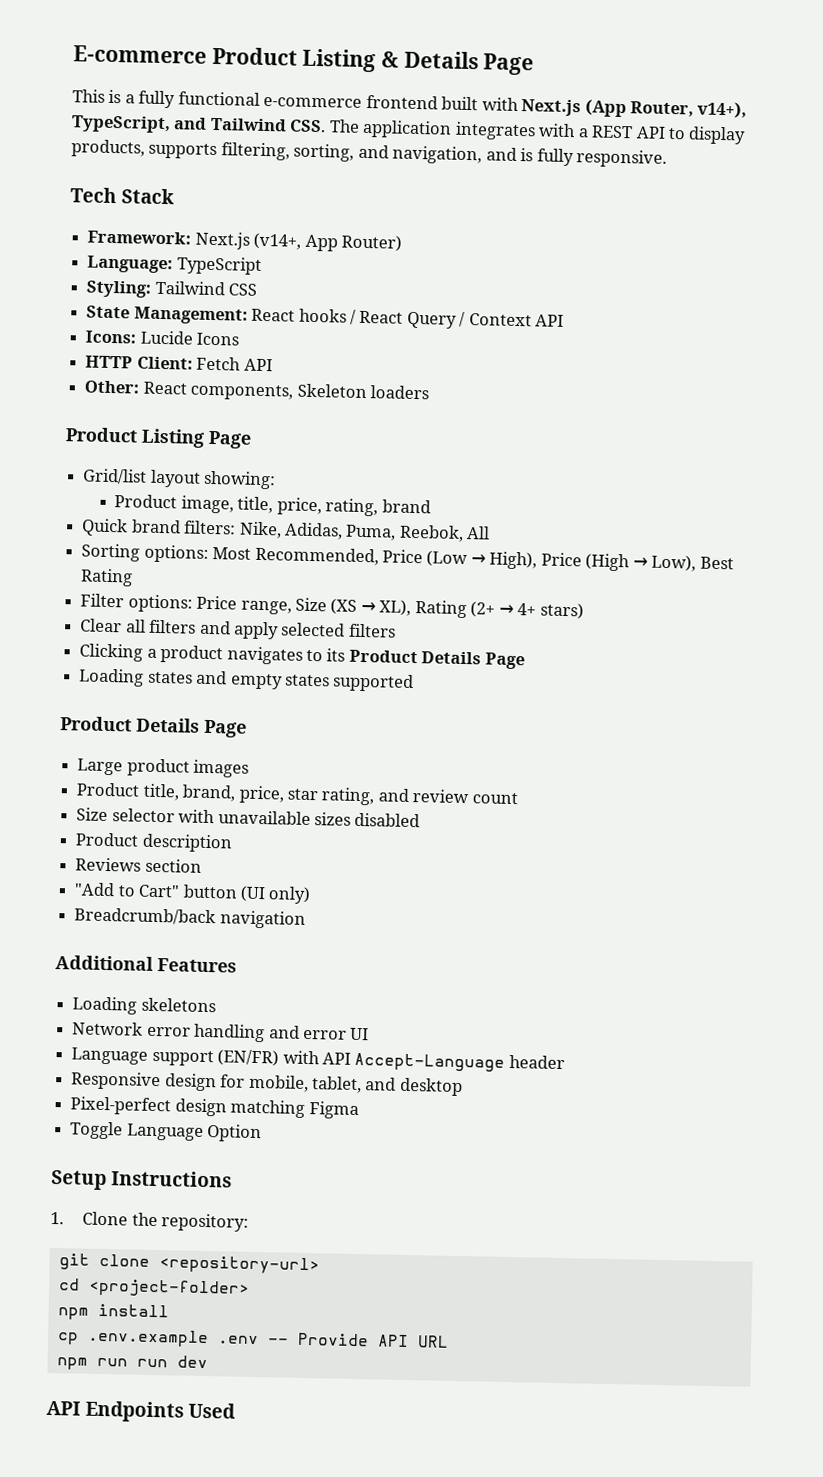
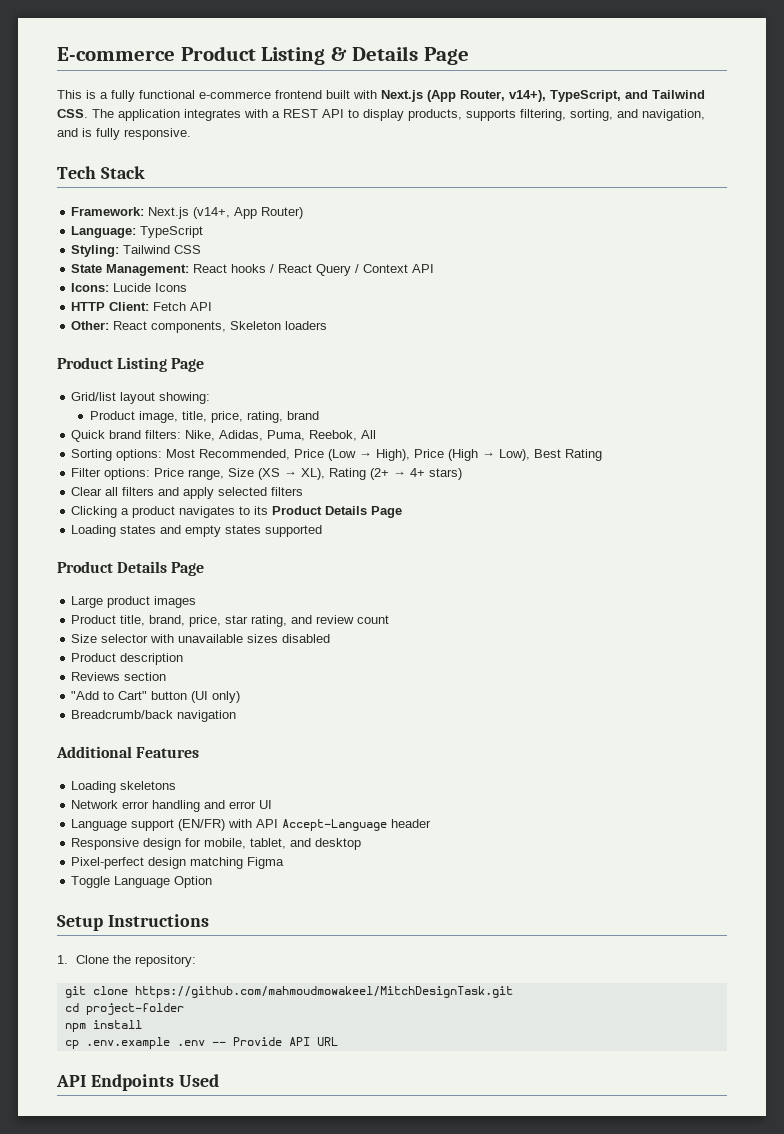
- git clone <repository-url>
+ git clone https://github.com/mahmoudmowakeel/MitchDesignTask.git
- cd <project-folder>
+ cd project-folder
- npm run run dev

